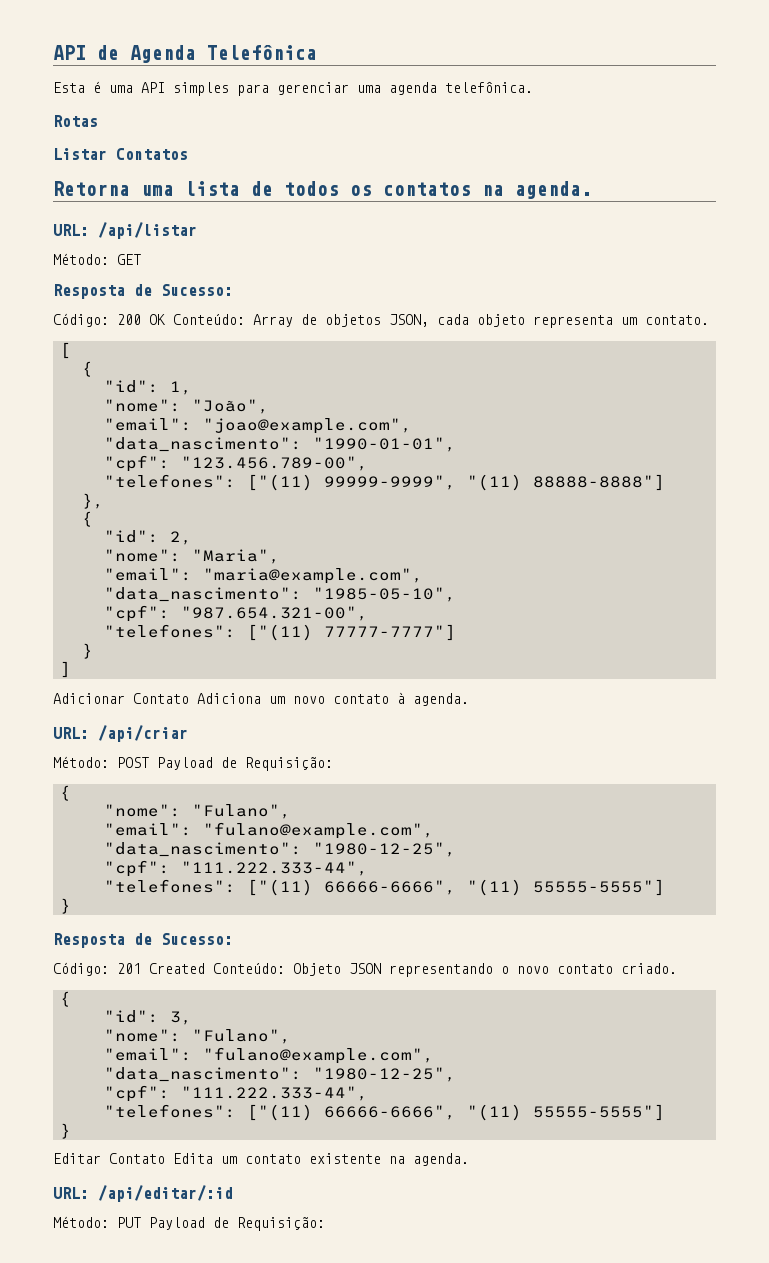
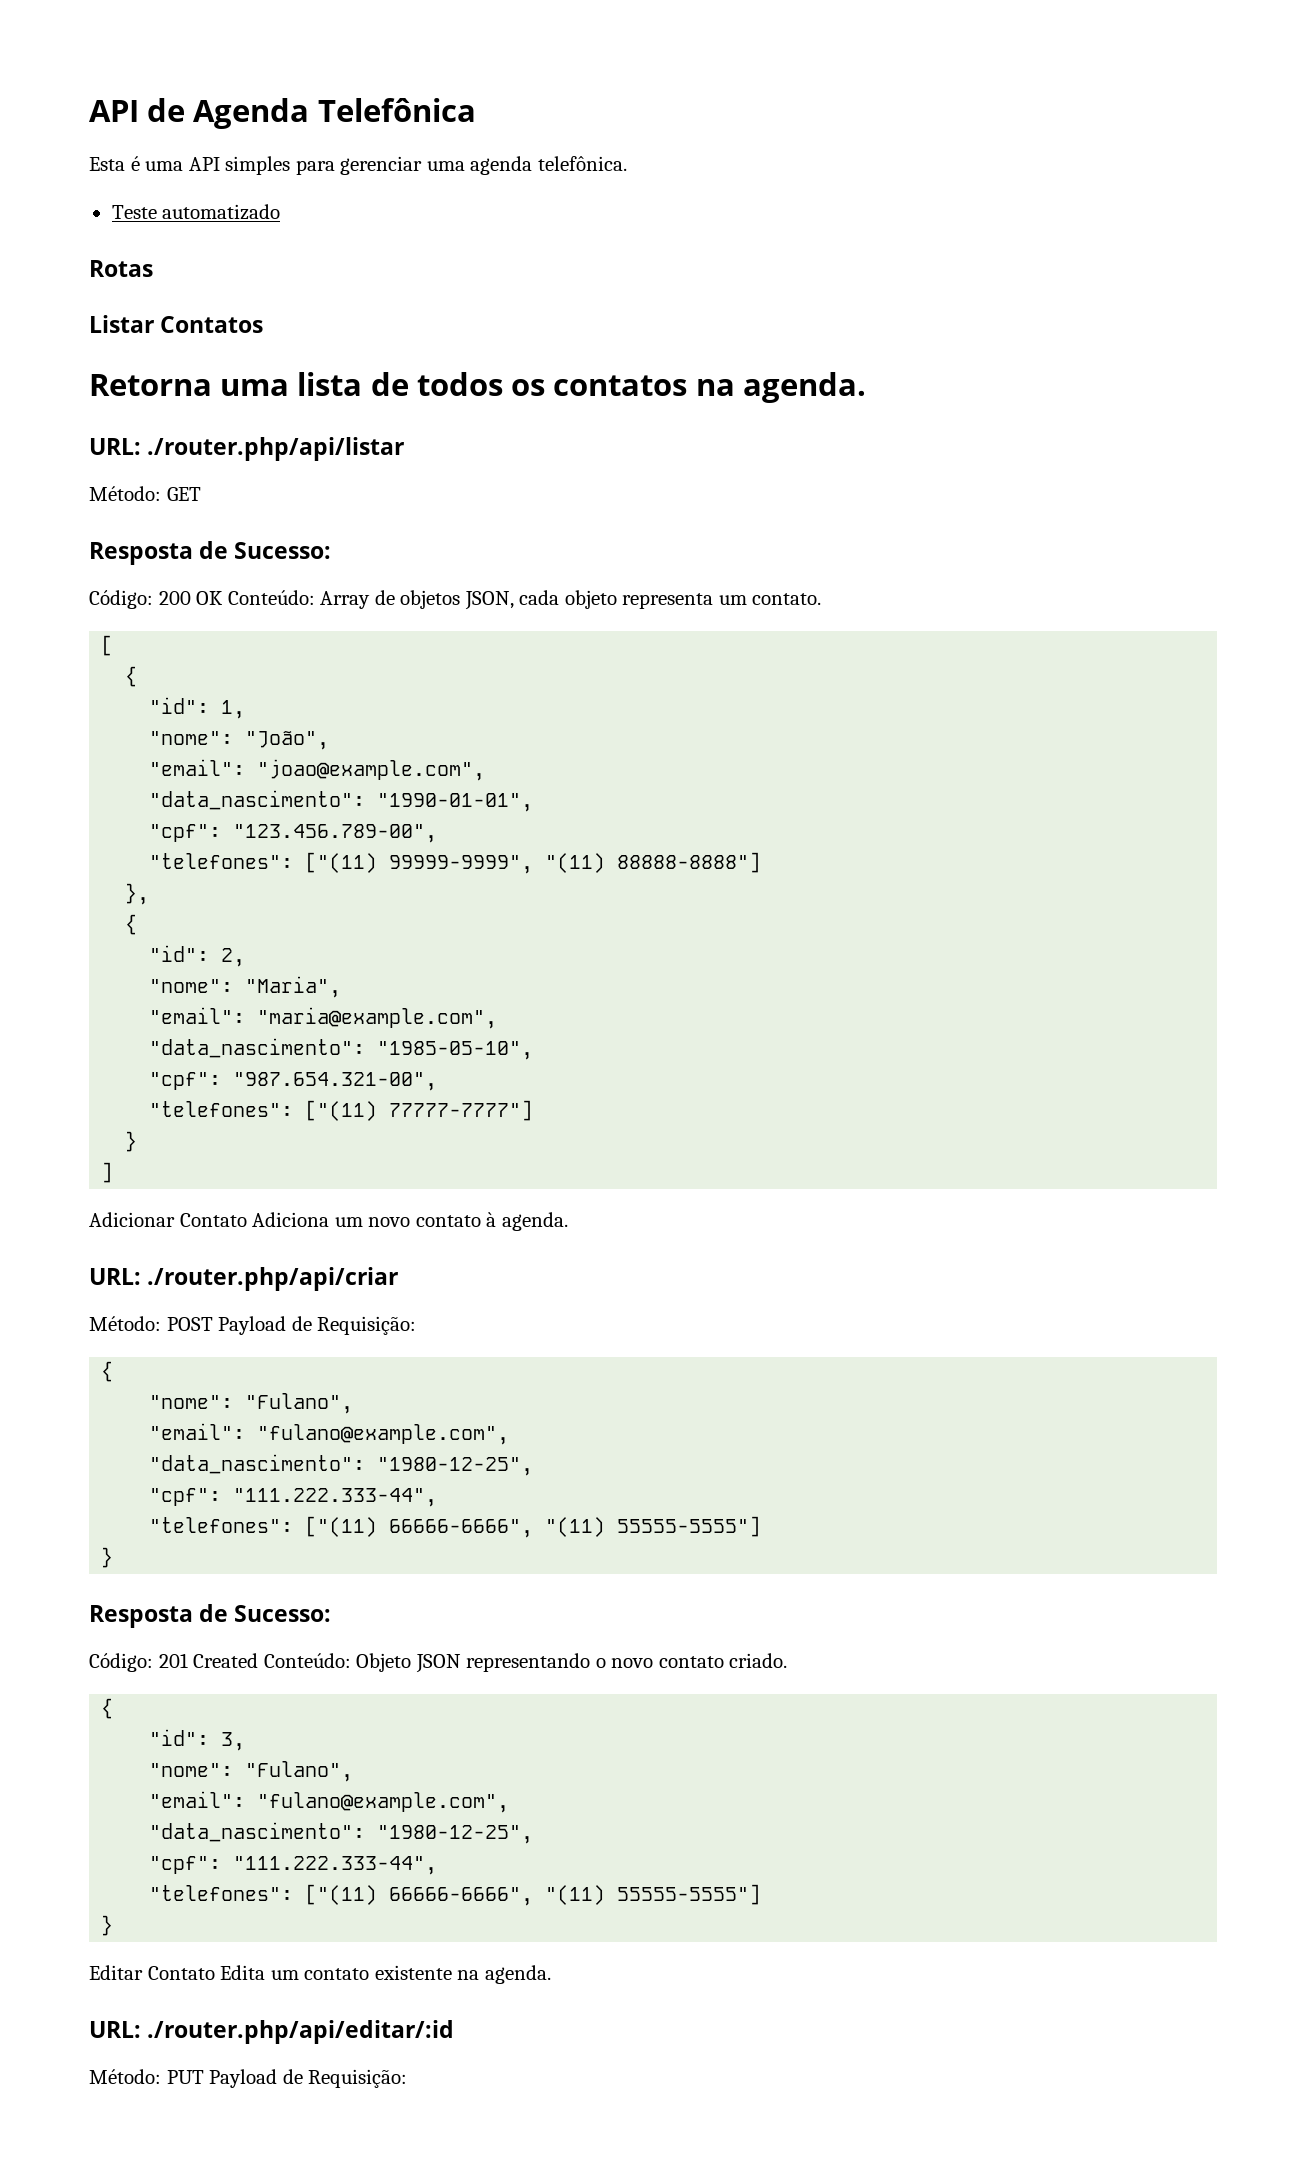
+ Teste automatizado
- URL: /api/listar
+ URL: ./router.php/api/listar
- URL: /api/criar
+ URL: ./router.php/api/criar
- URL: /api/editar/:id
+ URL: ./router.php/api/editar/:id

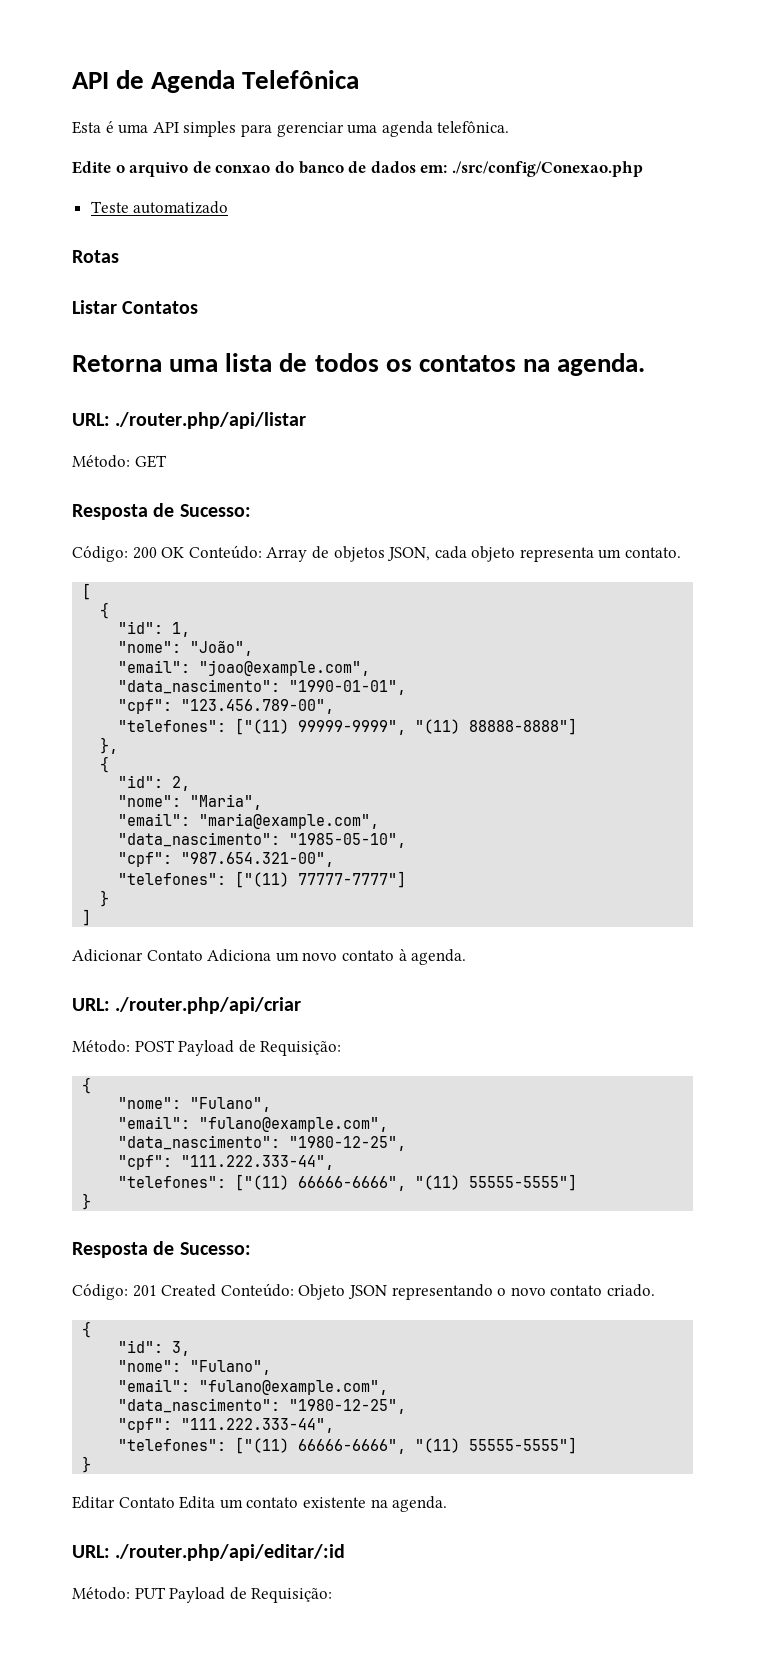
+ Edite o arquivo de conxao do banco de dados em: ./src/config/Conexao.php

